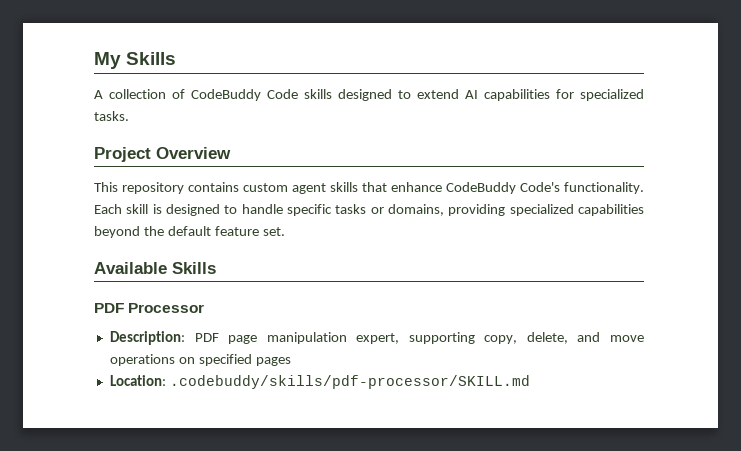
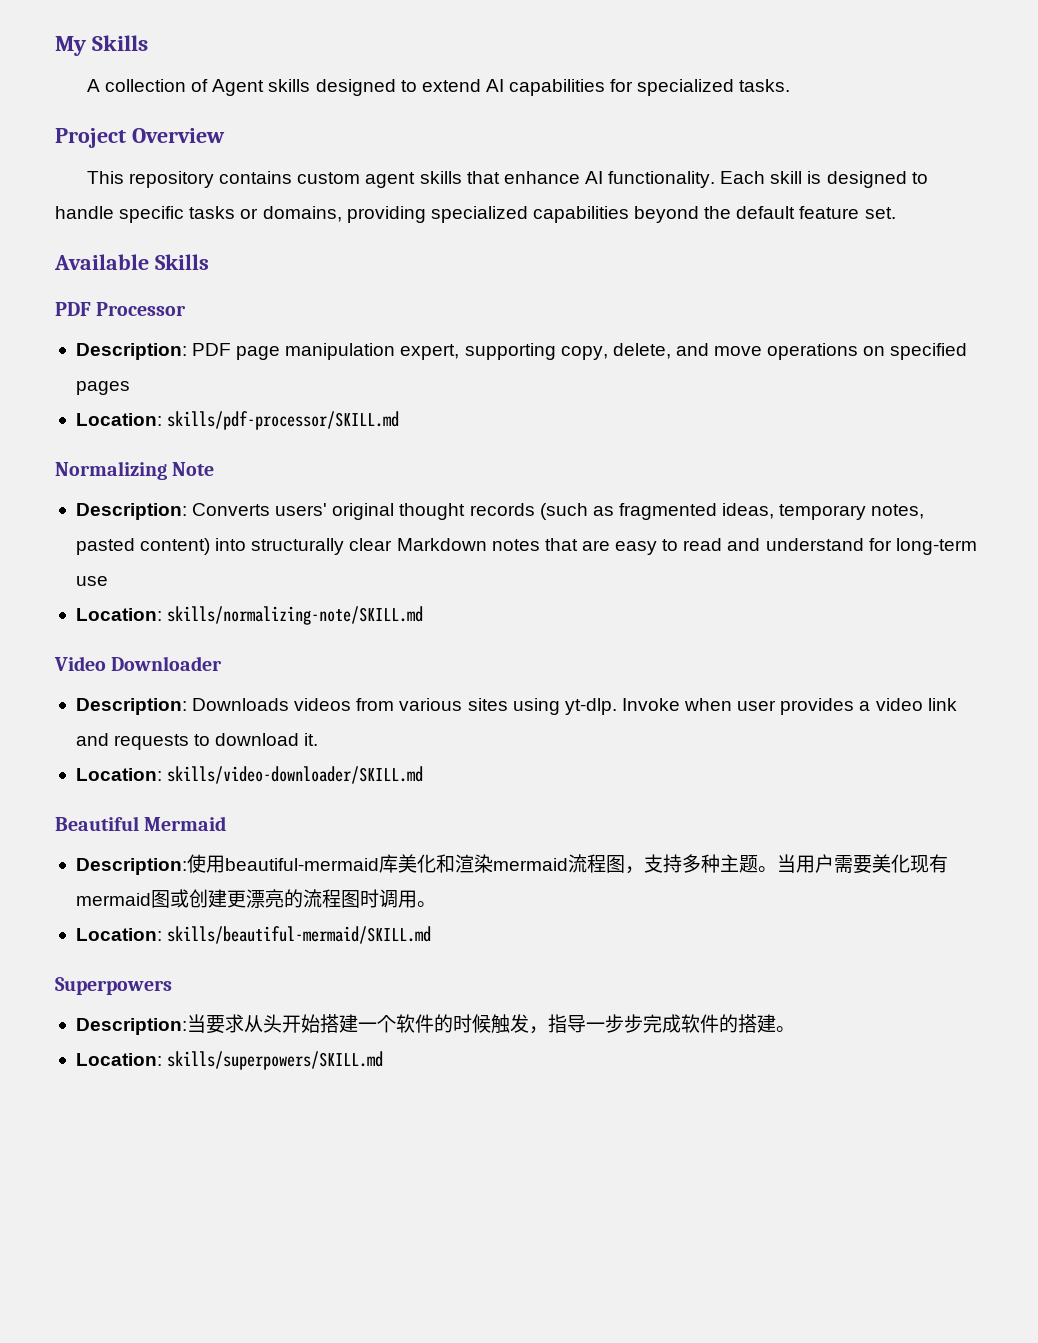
- A collection of CodeBuddy Code skills designed to extend AI capabilities for specialized tasks.
+ A collection of Agent skills designed to extend AI capabilities for specialized tasks.
- This repository contains custom agent skills that enhance CodeBuddy Code's functionality.
+ This repository contains custom agent skills that enhance AI functionality.
- Location: .codebuddy/skills/pdf-processor/SKILL.md
+ Location: skills/pdf-processor/SKILL.md
+ Normalizing Note
+ Description: Converts users' original thought records (such as fragmented ideas, temporary notes, pasted content) into structurally clear Markdown notes that are easy to read and understand for long-term use
+ Location: skills/normalizing-note/SKILL.md
+ Video Downloader
+ Description: Downloads videos from various sites using yt-dlp. Invoke when user provides a video link and requests to download it.
+ Location: skills/video-downloader/SKILL.md
+ Beautiful Mermaid
+ Description:使用beautiful-mermaid库美化和渲染mermaid流程图，支持多种主题。当用户需要美化现有mermaid图或创建更漂亮的流程图时调用。
+ Location: skills/beautiful-mermaid/SKILL.md
+ Superpowers
+ Description:当要求从头开始搭建一个软件的时候触发，指导一步步完成软件的搭建。
+ Location: skills/superpowers/SKILL.md

